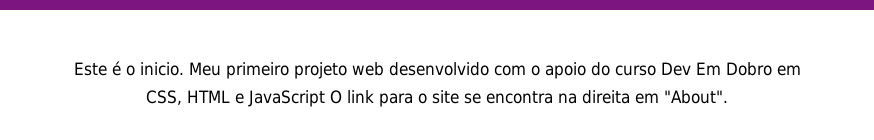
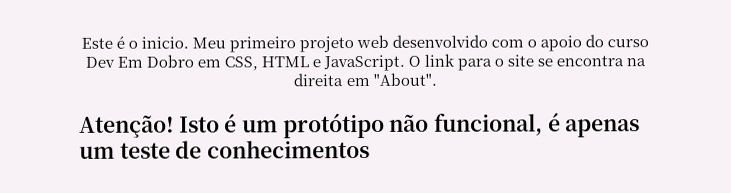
- Meu primeiro projeto web desenvolvido com o apoio do curso Dev Em Dobro em CSS, HTML e JavaScript O link para o site se encontra na direita em "About".
+ Meu primeiro projeto web desenvolvido com o apoio do curso Dev Em Dobro em CSS, HTML e JavaScript. O link para o site se encontra na direita em "About".
+ Atenção! Isto é um protótipo não funcional, é apenas um teste de conhecimentos

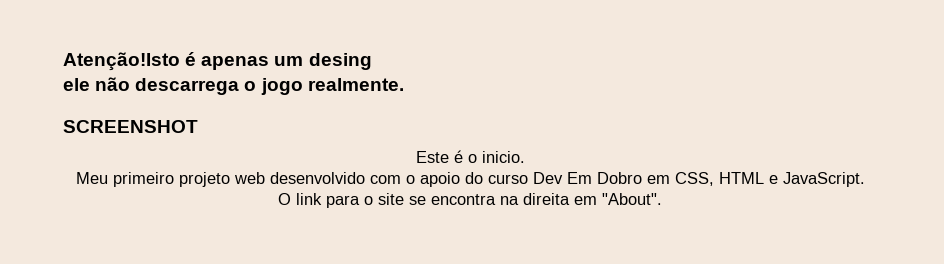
+ Atenção!Isto é apenas um desing
+ ele não descarrega o jogo realmente.
+ SCREENSHOT
- Este é o inicio. Meu primeiro projeto web desenvolvido com o apoio do curso Dev Em Dobro em CSS, HTML e JavaScript. O link para o site se encontra na direita em "About".
+ Este é o inicio.
+ Meu primeiro projeto web desenvolvido com o apoio do curso Dev Em Dobro em CSS, HTML e JavaScript.
+ O link para o site se encontra na direita em "About".
- Atenção! Isto é um protótipo não funcional, é apenas um teste de conhecimentos

